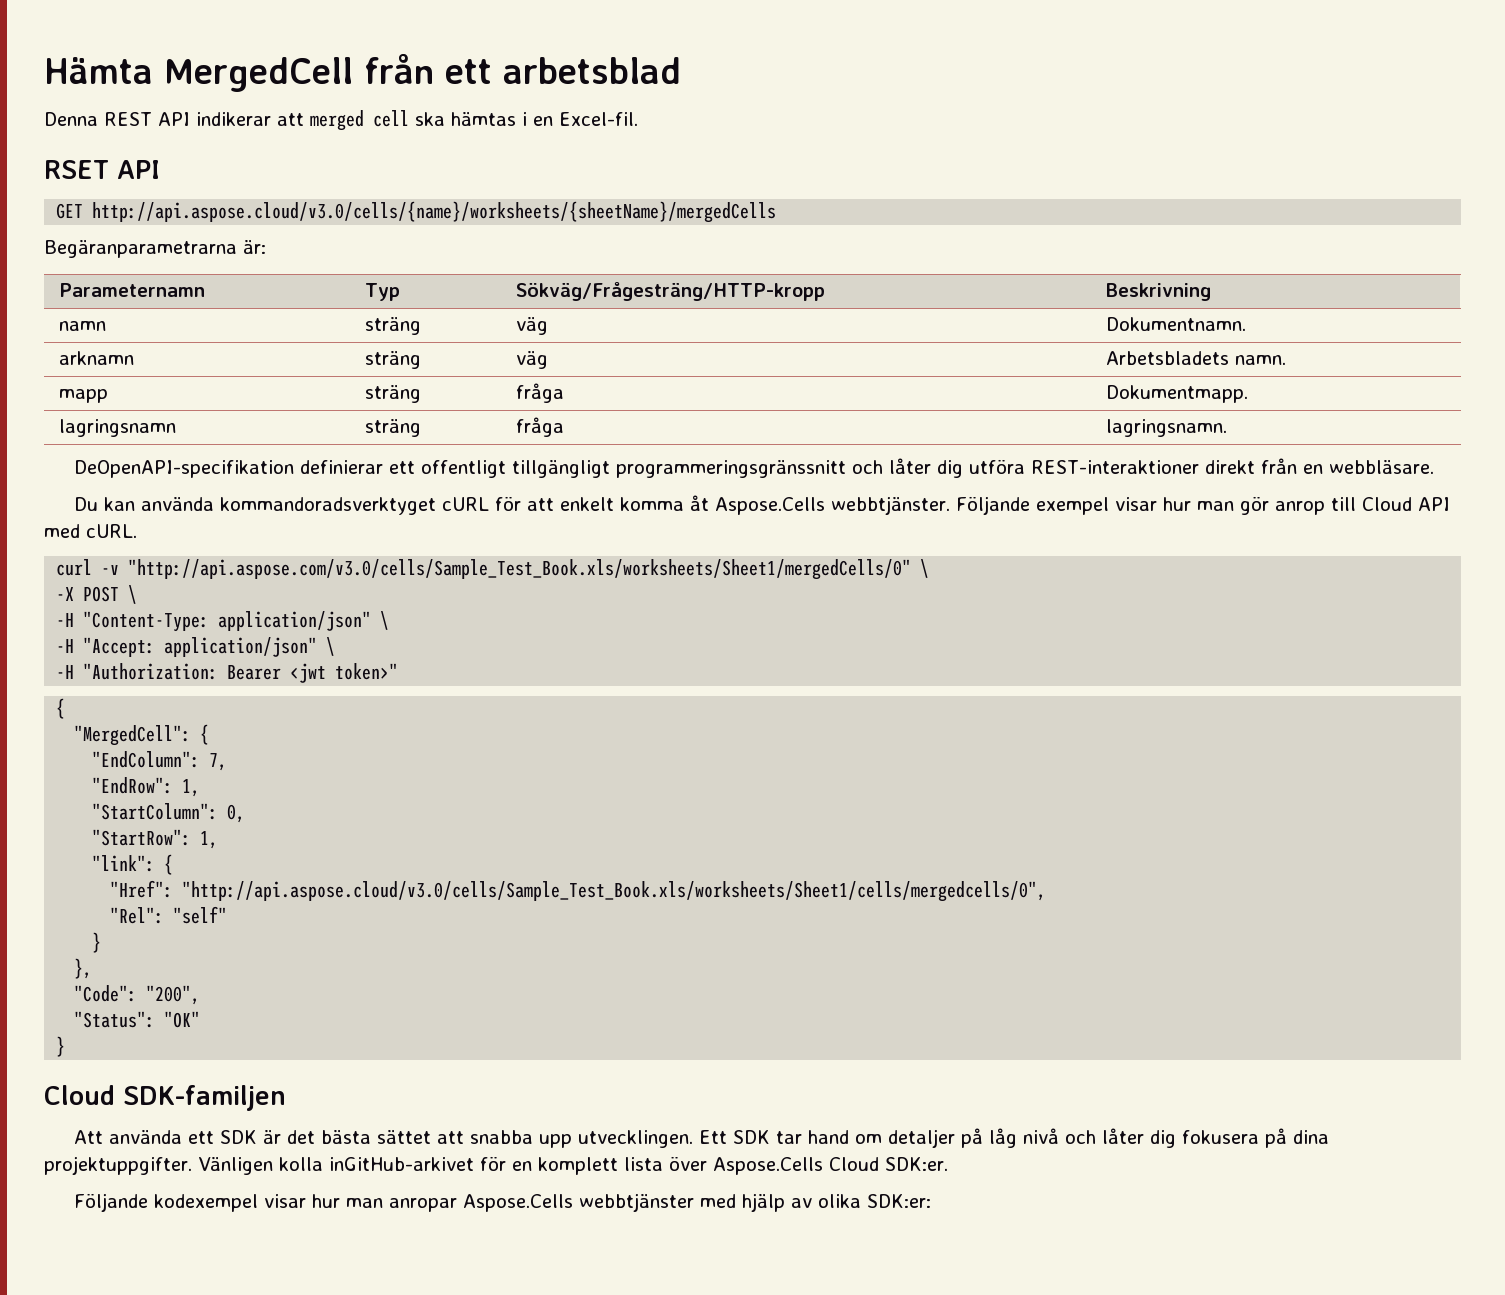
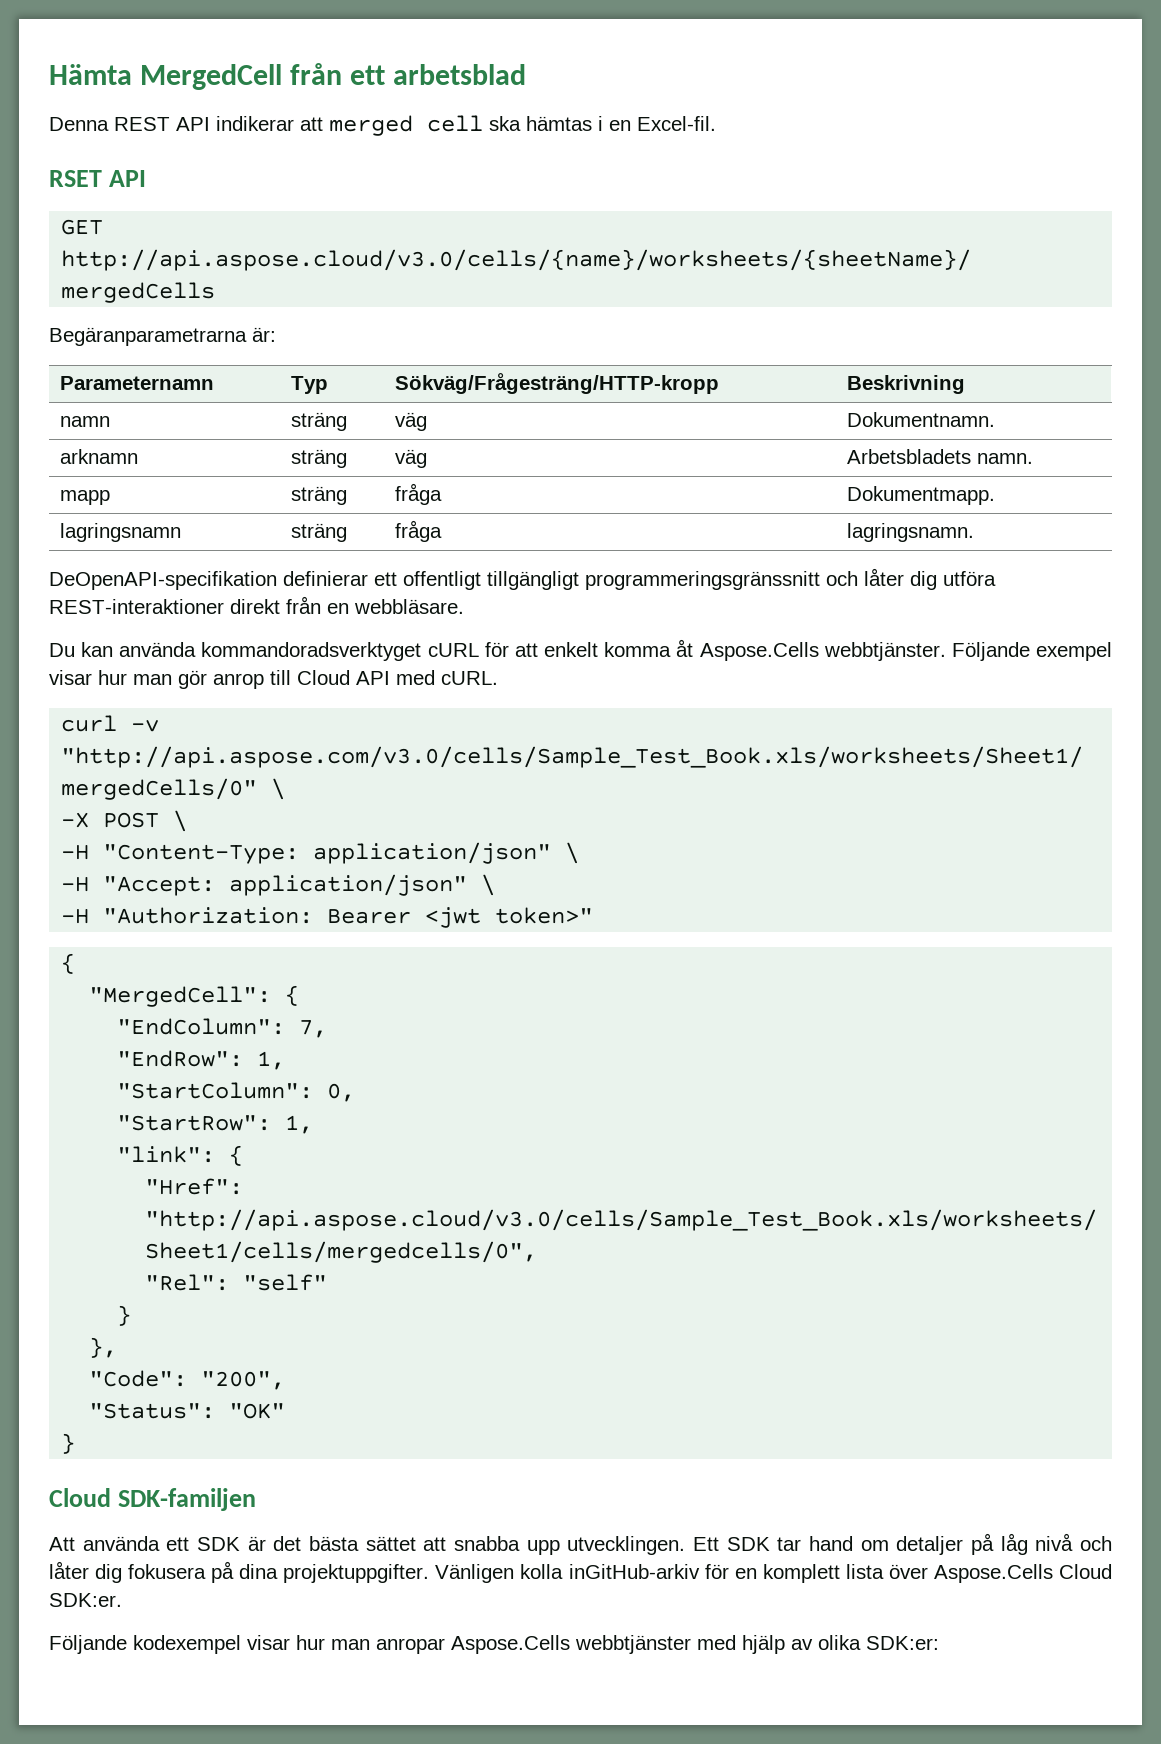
- Vänligen kolla inGitHub-arkivet för en komplett lista över Aspose.Cells Cloud SDK:er.
+ Vänligen kolla inGitHub-arkiv för en komplett lista över Aspose.Cells Cloud SDK:er.

